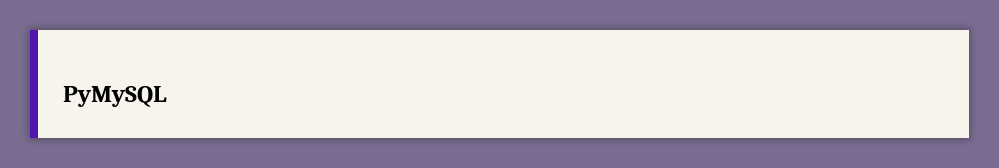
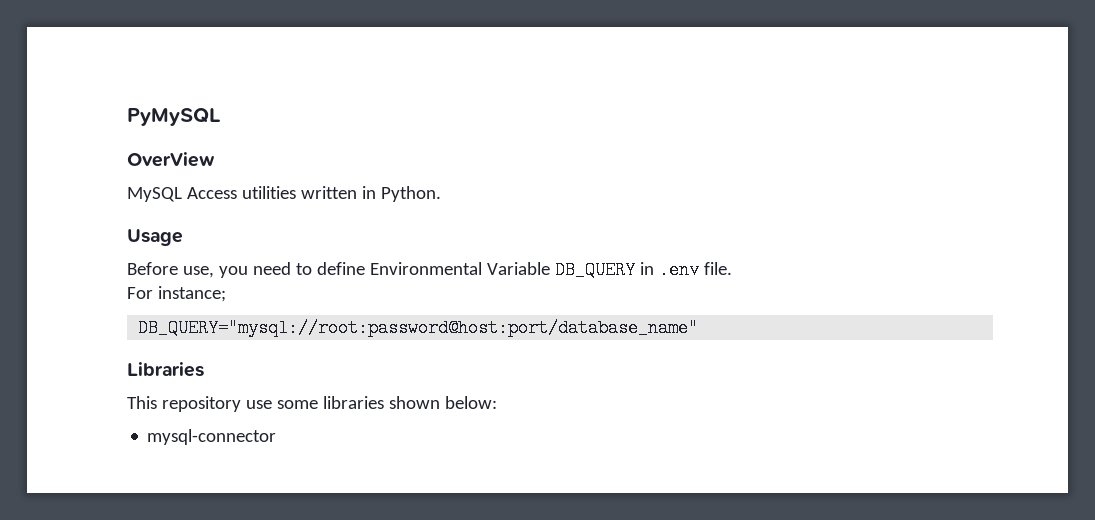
+ OverView
+ MySQL Access utilities written in Python.
+ Usage
+ Before use, you need to define Environmental Variable DB_QUERY in .env file.
+ For instance;
+ DB_QUERY="mysql://root:password@host:port/database_name"
+ Libraries
+ This repository use some libraries shown below:
+ mysql-connector

